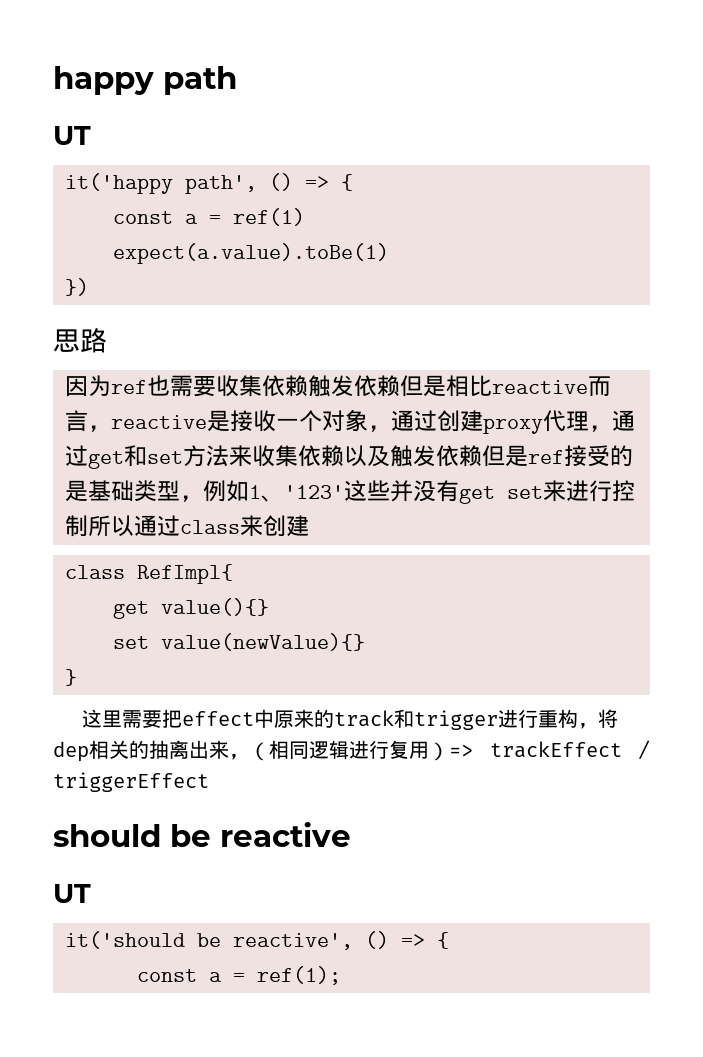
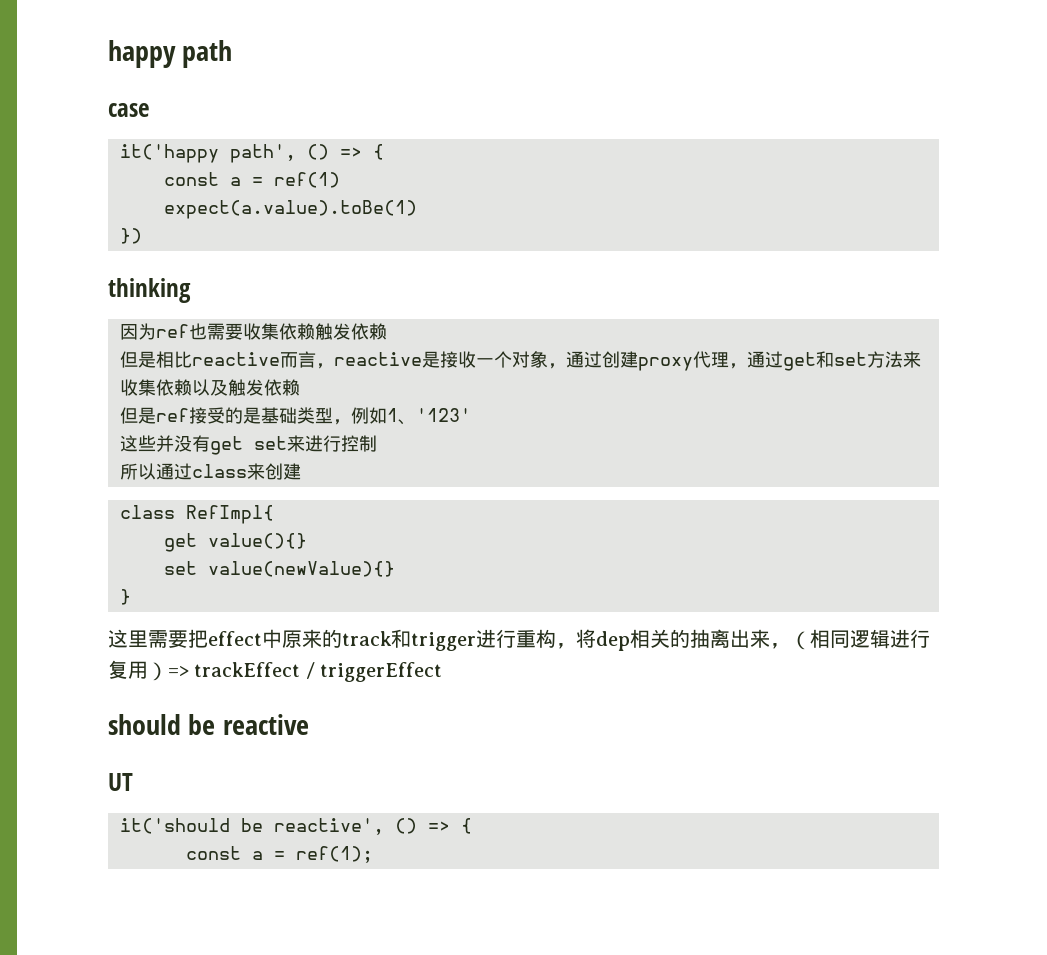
  happy path
- UT
+ case
- 思路
+ thinking
- 因为ref也需要收集依赖触发依赖但是相比reactive而言，reactive是接收一个对象，通过创建proxy代理，通过get和set方法来收集依赖以及触发依赖但是ref接受的是基础类型，例如1、'123'这些并没有get set来进行控制所以通过class来创建
+ 因为ref也需要收集依赖触发依赖
+ 但是相比reactive而言，reactive是接收一个对象，通过创建proxy代理，通过get和set方法来收集依赖以及触发依赖
+ 但是ref接受的是基础类型，例如1、'123'
+ 这些并没有get set来进行控制
+ 所以通过class来创建

